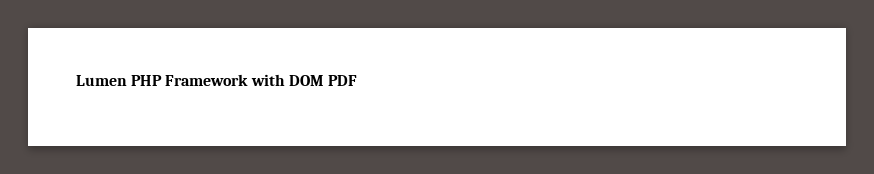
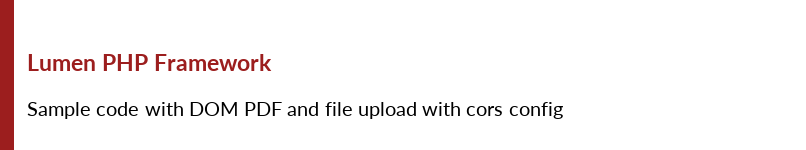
- Lumen PHP Framework with DOM PDF
+ Lumen PHP Framework
+ Sample code with DOM PDF and file upload with cors config

